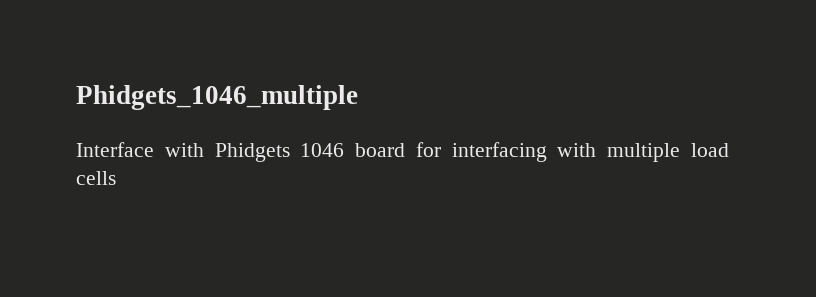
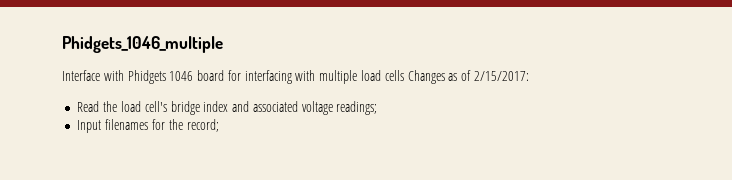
- Interface with Phidgets 1046 board for interfacing with multiple load cells
+ Interface with Phidgets 1046 board for interfacing with multiple load cells Changes as of 2/15/2017:
+ Read the load cell's bridge index and associated voltage readings;
+ Input filenames for the record;

